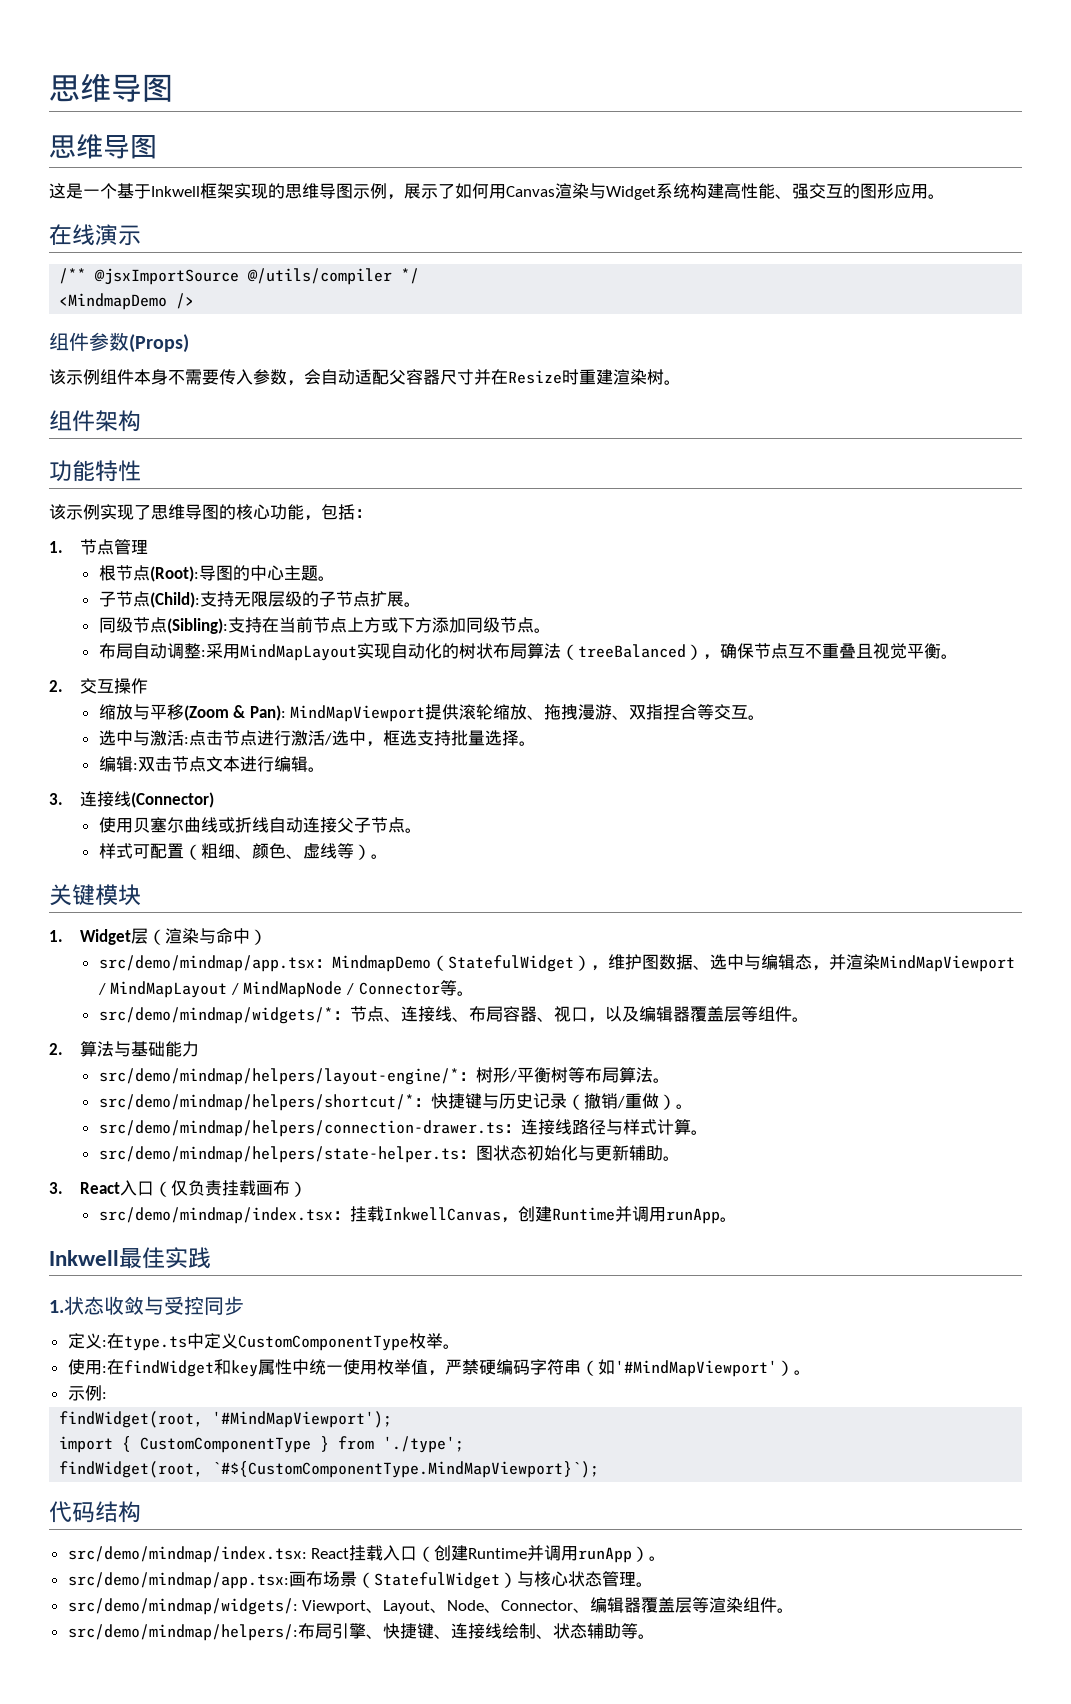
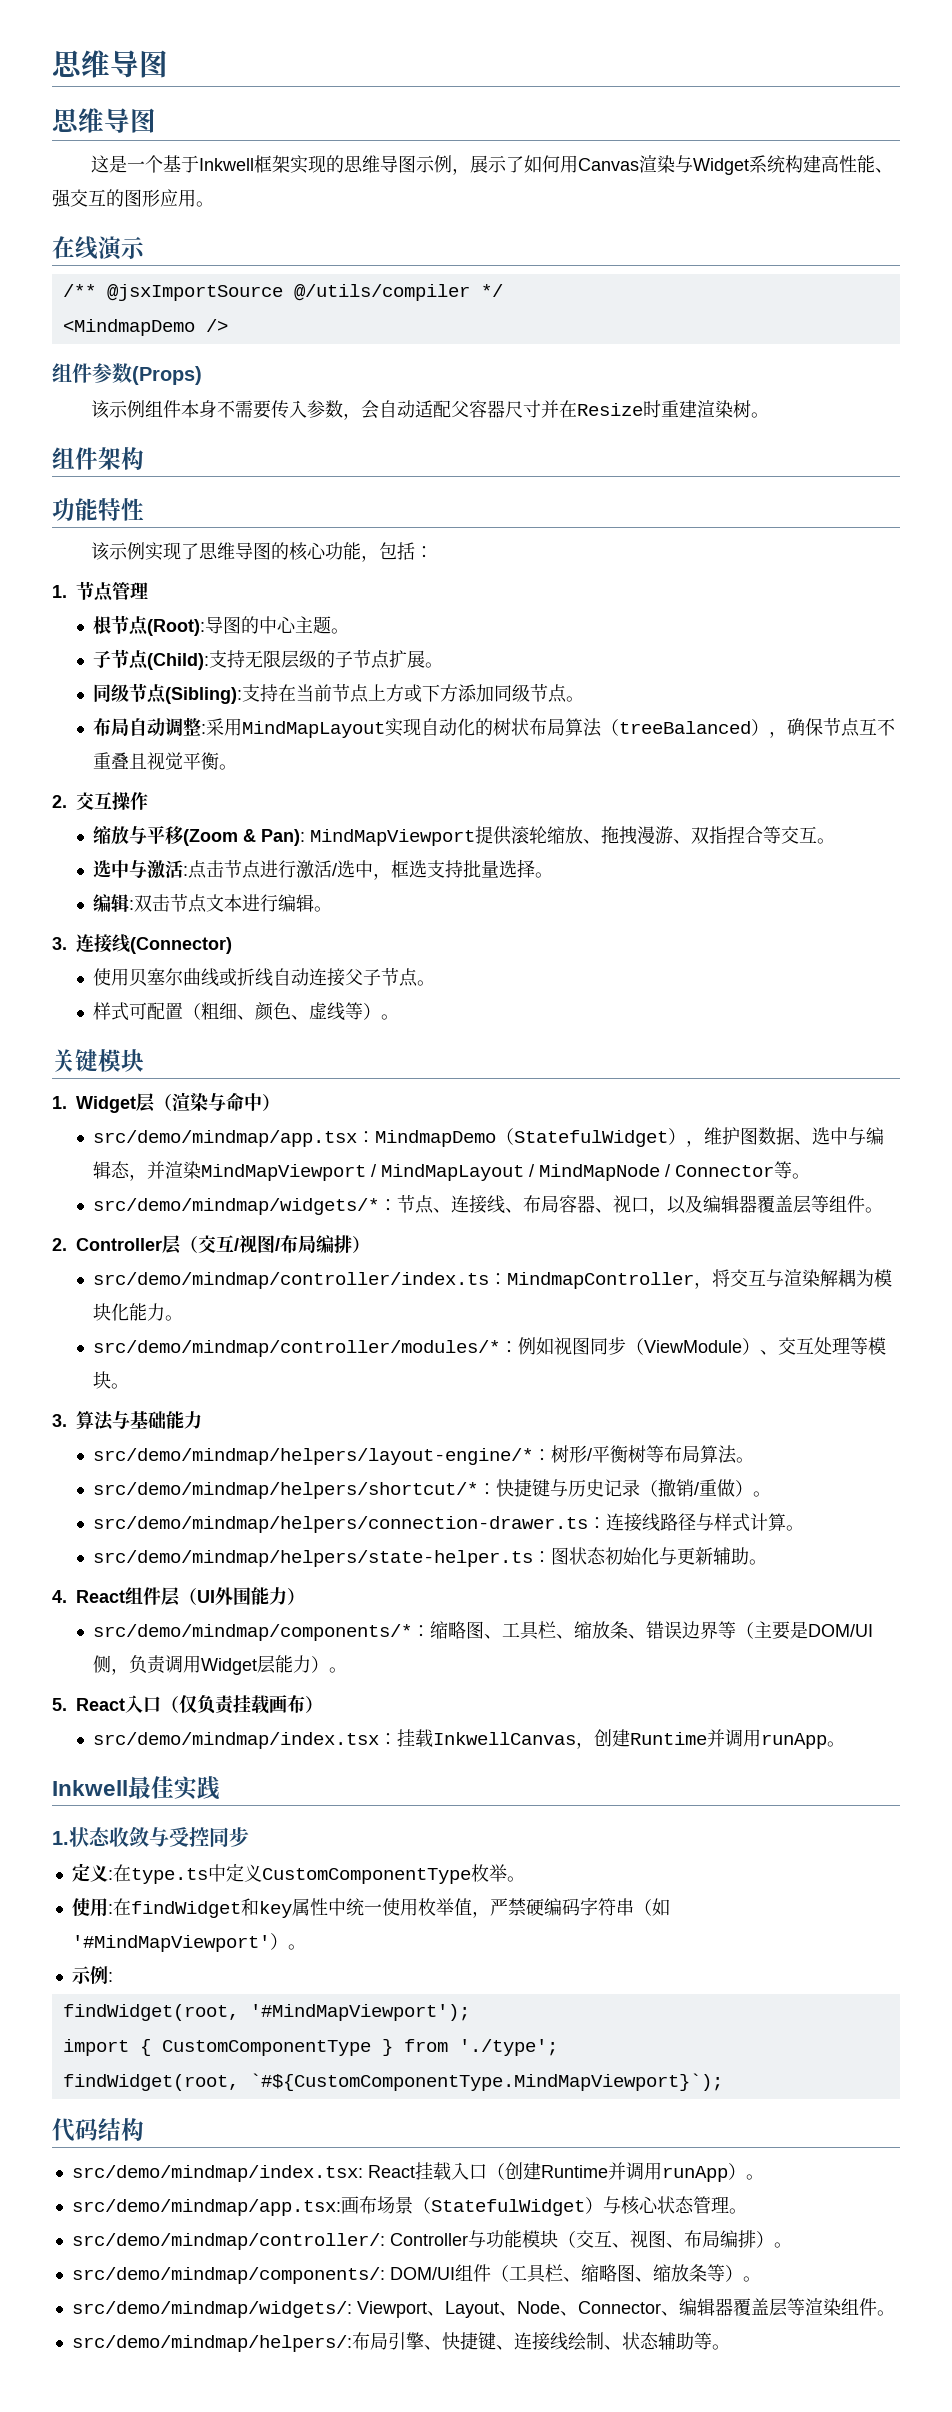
- 2.算法与基础能力
+ 2. Controller层（交互/视图/布局编排）
+ src/demo/mindmap/controller/index.ts：MindmapController，将交互与渲染解耦为模块化能力。
+ src/demo/mindmap/controller/modules/*：例如视图同步（ViewModule）、交互处理等模块。
+ 3.算法与基础能力
- 3. React入口（仅负责挂载画布）
+ 4. React组件层（UI外围能力）
+ src/demo/mindmap/components/*：缩略图、工具栏、缩放条、错误边界等（主要是DOM/UI侧，负责调用Widget层能力）。
+ 5. React入口（仅负责挂载画布）
+ src/demo/mindmap/controller/: Controller与功能模块（交互、视图、布局编排）。
+ src/demo/mindmap/components/: DOM/UI组件（工具栏、缩略图、缩放条等）。

